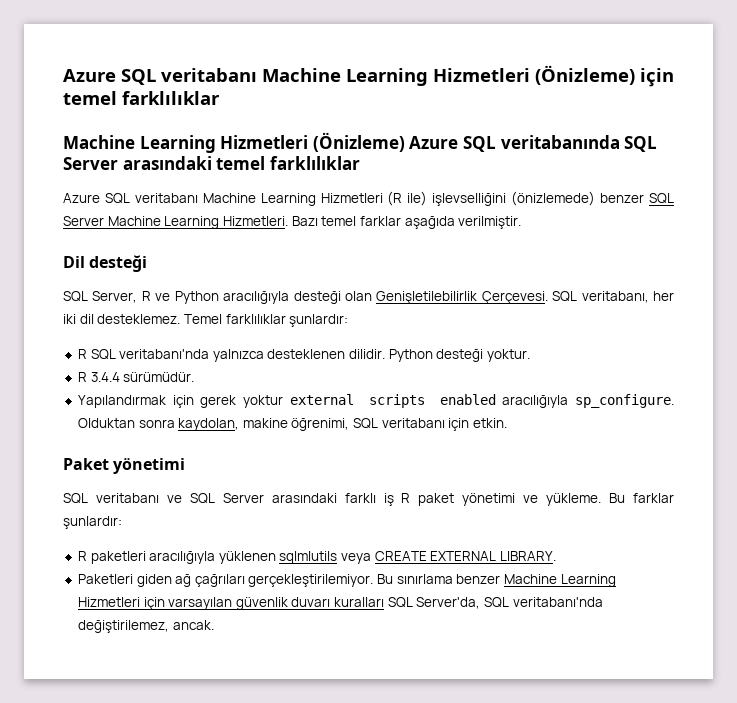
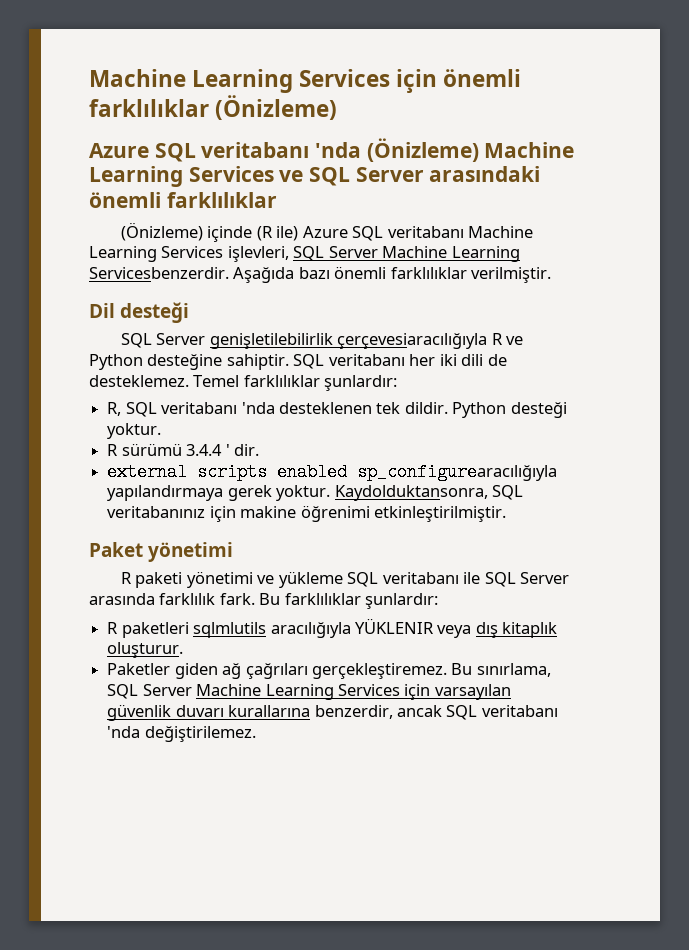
- Azure SQL veritabanı Machine Learning Hizmetleri (Önizleme) için temel farklılıklar
- Machine Learning Hizmetleri (Önizleme) Azure SQL veritabanında SQL Server arasındaki temel farklılıklar
- Azure SQL veritabanı Machine Learning Hizmetleri (R ile) işlevselliğini (önizlemede) benzer SQL Server Machine Learning Hizmetleri. Bazı temel farklar aşağıda verilmiştir.
+ Machine Learning Services için önemli farklılıklar (Önizleme)
+ Azure SQL veritabanı 'nda (Önizleme) Machine Learning Services ve SQL Server arasındaki önemli farklılıklar
+ (Önizleme) içinde (R ile) Azure SQL veritabanı Machine Learning Services işlevleri, SQL Server Machine Learning Servicesbenzerdir. Aşağıda bazı önemli farklılıklar verilmiştir.
  Dil desteği
- SQL Server, R ve Python aracılığıyla desteği olan Genişletilebilirlik Çerçevesi. SQL veritabanı, her iki dil desteklemez. Temel farklılıklar şunlardır:
- R SQL veritabanı'nda yalnızca desteklenen dilidir. Python desteği yoktur.
- R 3.4.4 sürümüdür.
- Yapılandırmak için gerek yoktur external scripts enabled aracılığıyla sp_configure. Olduktan sonra kaydolan, makine öğrenimi, SQL veritabanı için etkin.
+ SQL Server genişletilebilirlik çerçevesiaracılığıyla R ve Python desteğine sahiptir. SQL veritabanı her iki dili de desteklemez. Temel farklılıklar şunlardır:
+ R, SQL veritabanı 'nda desteklenen tek dildir. Python desteği yoktur.
+ R sürümü 3.4.4 ' dir.
+ external scripts enabled sp_configurearacılığıyla yapılandırmaya gerek yoktur. Kaydolduktansonra, SQL veritabanınız için makine öğrenimi etkinleştirilmiştir.
  Paket yönetimi
- SQL veritabanı ve SQL Server arasındaki farklı iş R paket yönetimi ve yükleme. Bu farklar şunlardır:
- R paketleri aracılığıyla yüklenen sqlmlutils veya CREATE EXTERNAL LIBRARY.
- Paketleri giden ağ çağrıları gerçekleştirilemiyor. Bu sınırlama benzer Machine Learning Hizmetleri için varsayılan güvenlik duvarı kuralları SQL Server'da, SQL veritabanı'nda değiştirilemez, ancak.
+ R paketi yönetimi ve yükleme SQL veritabanı ile SQL Server arasında farklılık fark. Bu farklılıklar şunlardır:
+ R paketleri sqlmlutils aracılığıyla YÜKLENIR veya dış kitaplık oluşturur.
+ Paketler giden ağ çağrıları gerçekleştiremez. Bu sınırlama, SQL Server Machine Learning Services için varsayılan güvenlik duvarı kurallarına benzerdir, ancak SQL veritabanı 'nda değiştirilemez.

